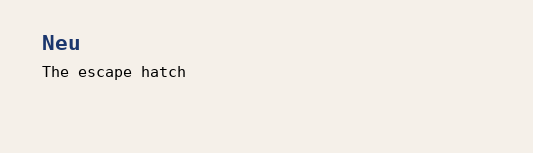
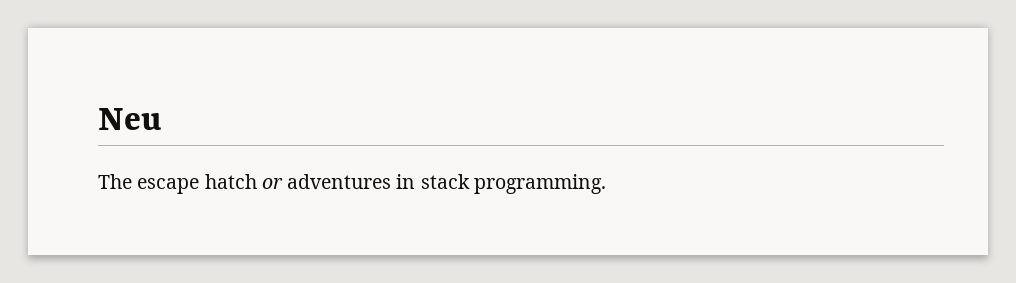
- The escape hatch
+ The escape hatch or adventures in stack programming.

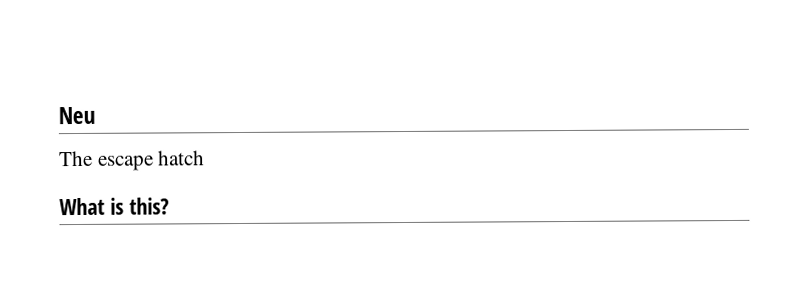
- The escape hatch or adventures in stack programming.
+ The escape hatch
+ What is this?

